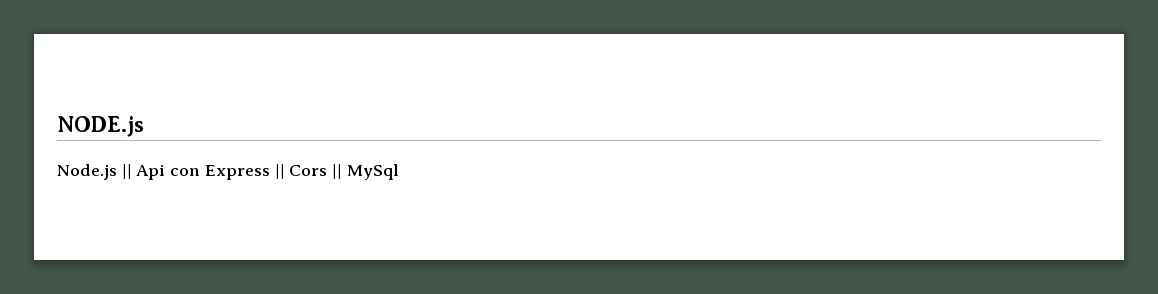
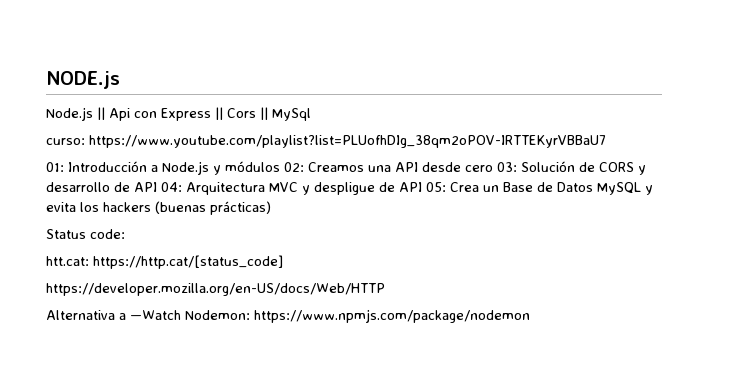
+ curso: https://www.youtube.com/playlist?list=PLUofhDIg_38qm2oPOV-IRTTEKyrVBBaU7
+ 01: Introducción a Node.js y módulos 02: Creamos una API desde cero 03: Solución de CORS y desarrollo de API 04: Arquitectura MVC y despligue de API 05: Crea un Base de Datos MySQL y evita los hackers (buenas prácticas)
+ Status code:
+ htt.cat: https://http.cat/[status_code]
+ https://developer.mozilla.org/en-US/docs/Web/HTTP
+ Alternativa a —Watch Nodemon: https://www.npmjs.com/package/nodemon

